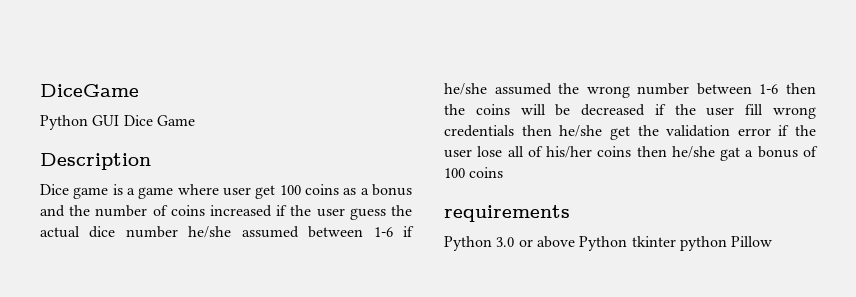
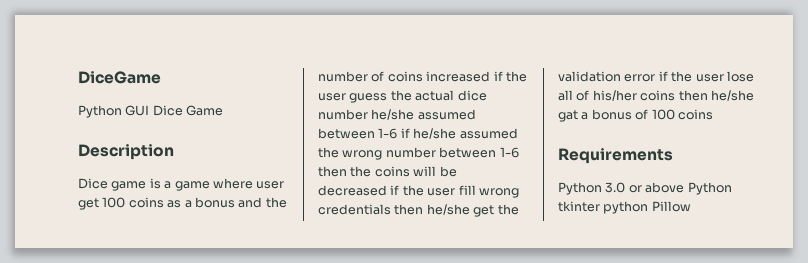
- requirements
+ Requirements

